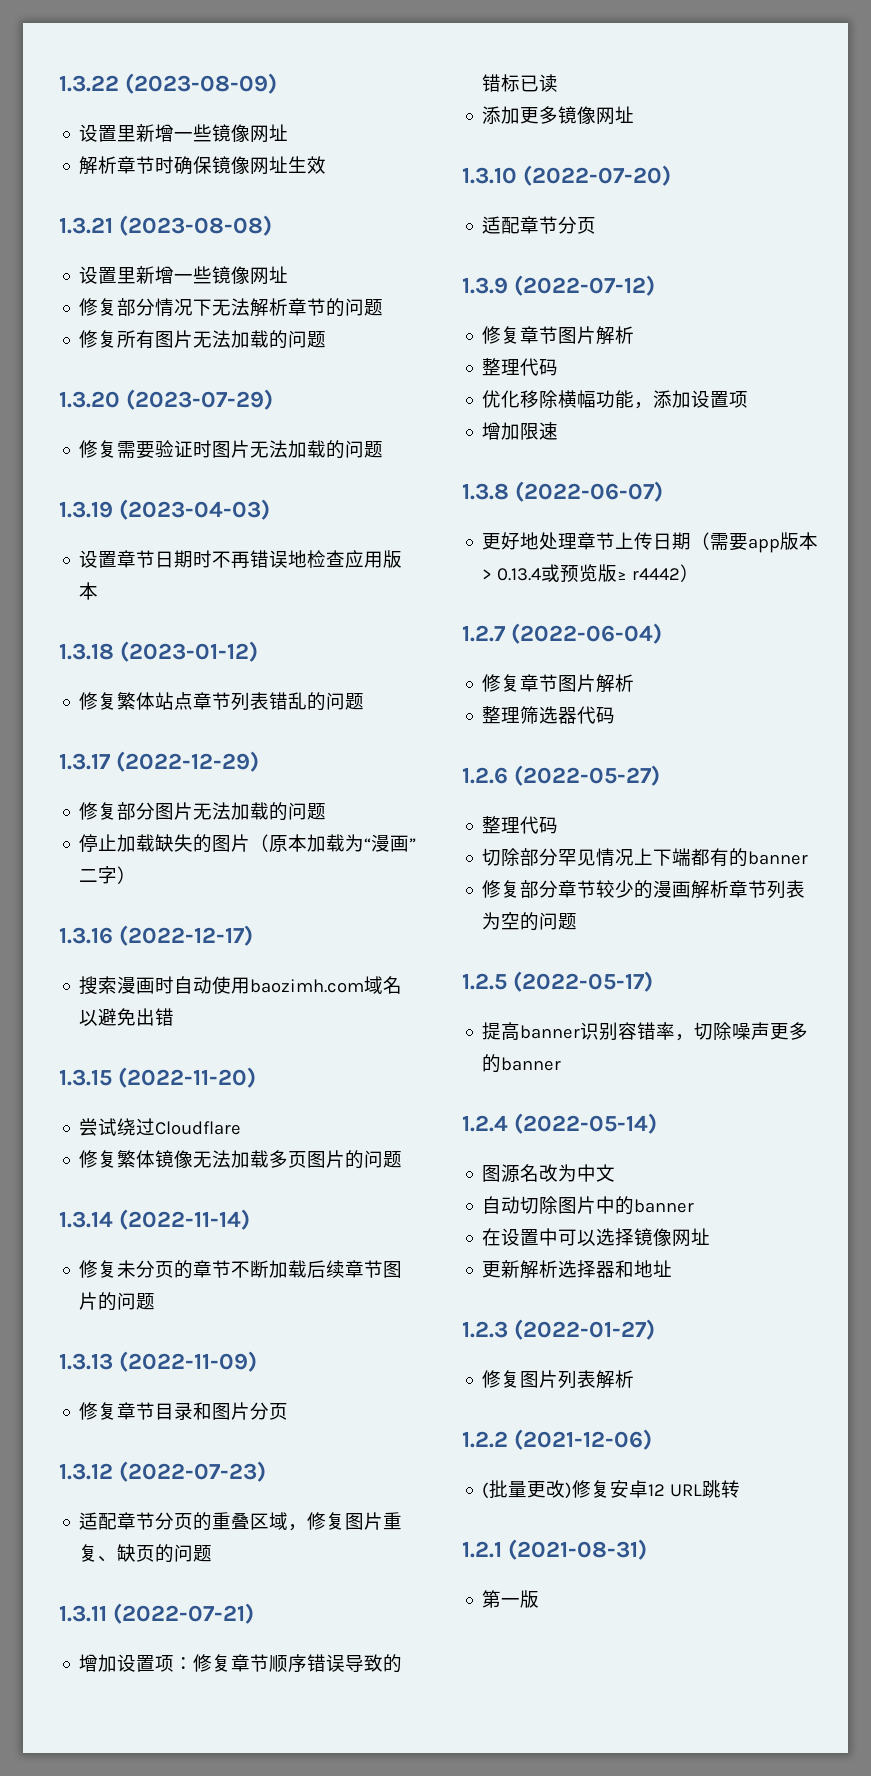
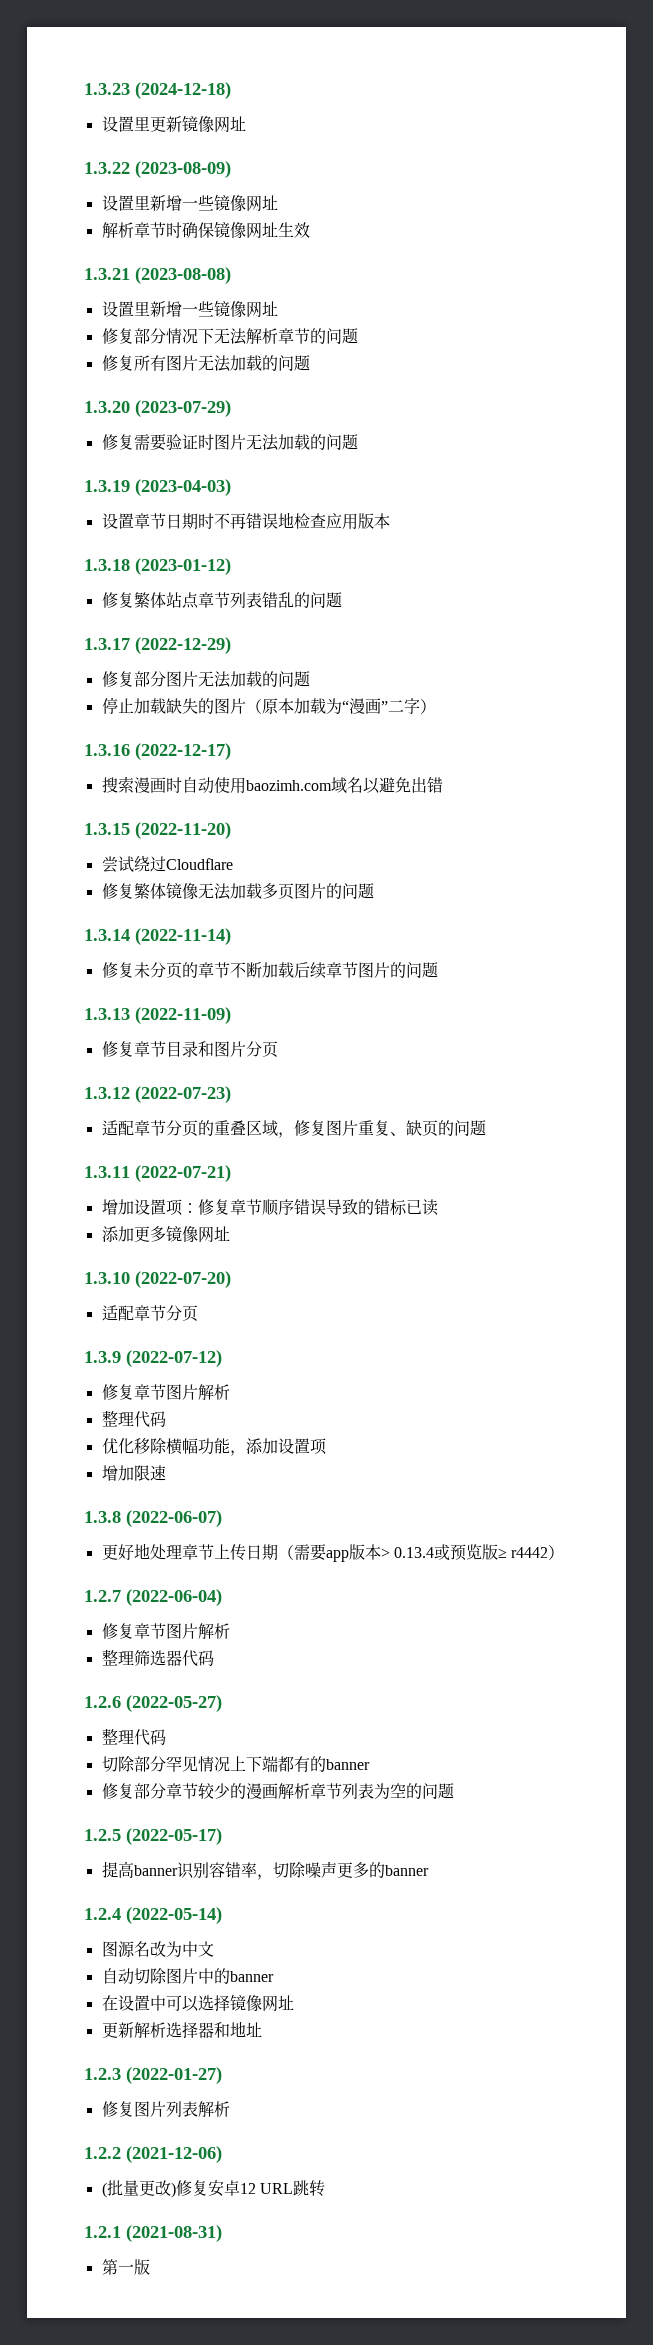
+ 1.3.23 (2024-12-18)
+ 设置里更新镜像网址

